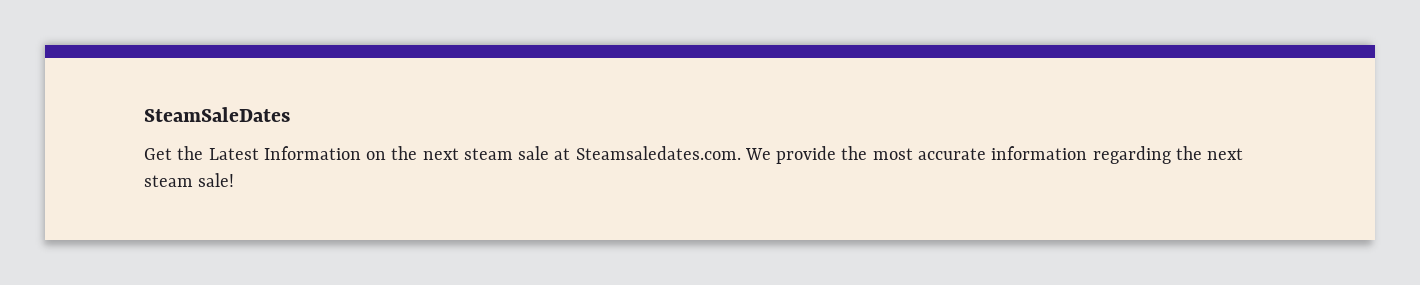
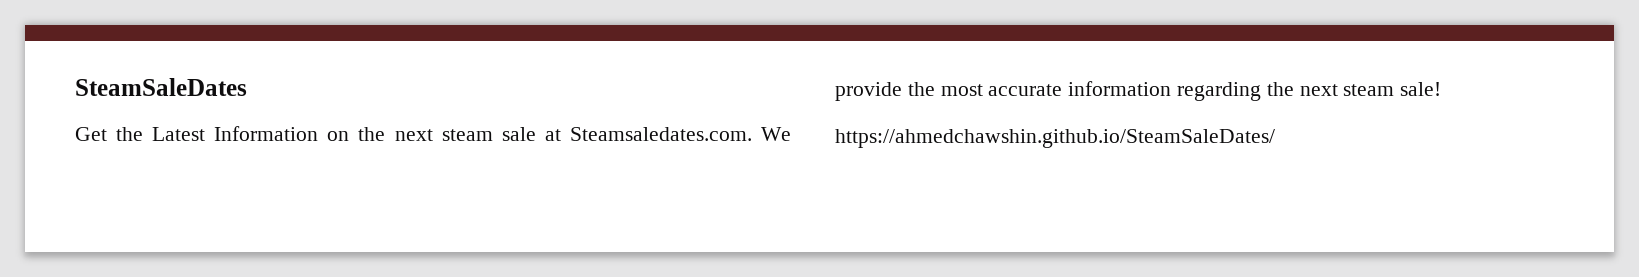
+ https://ahmedchawshin.github.io/SteamSaleDates/

